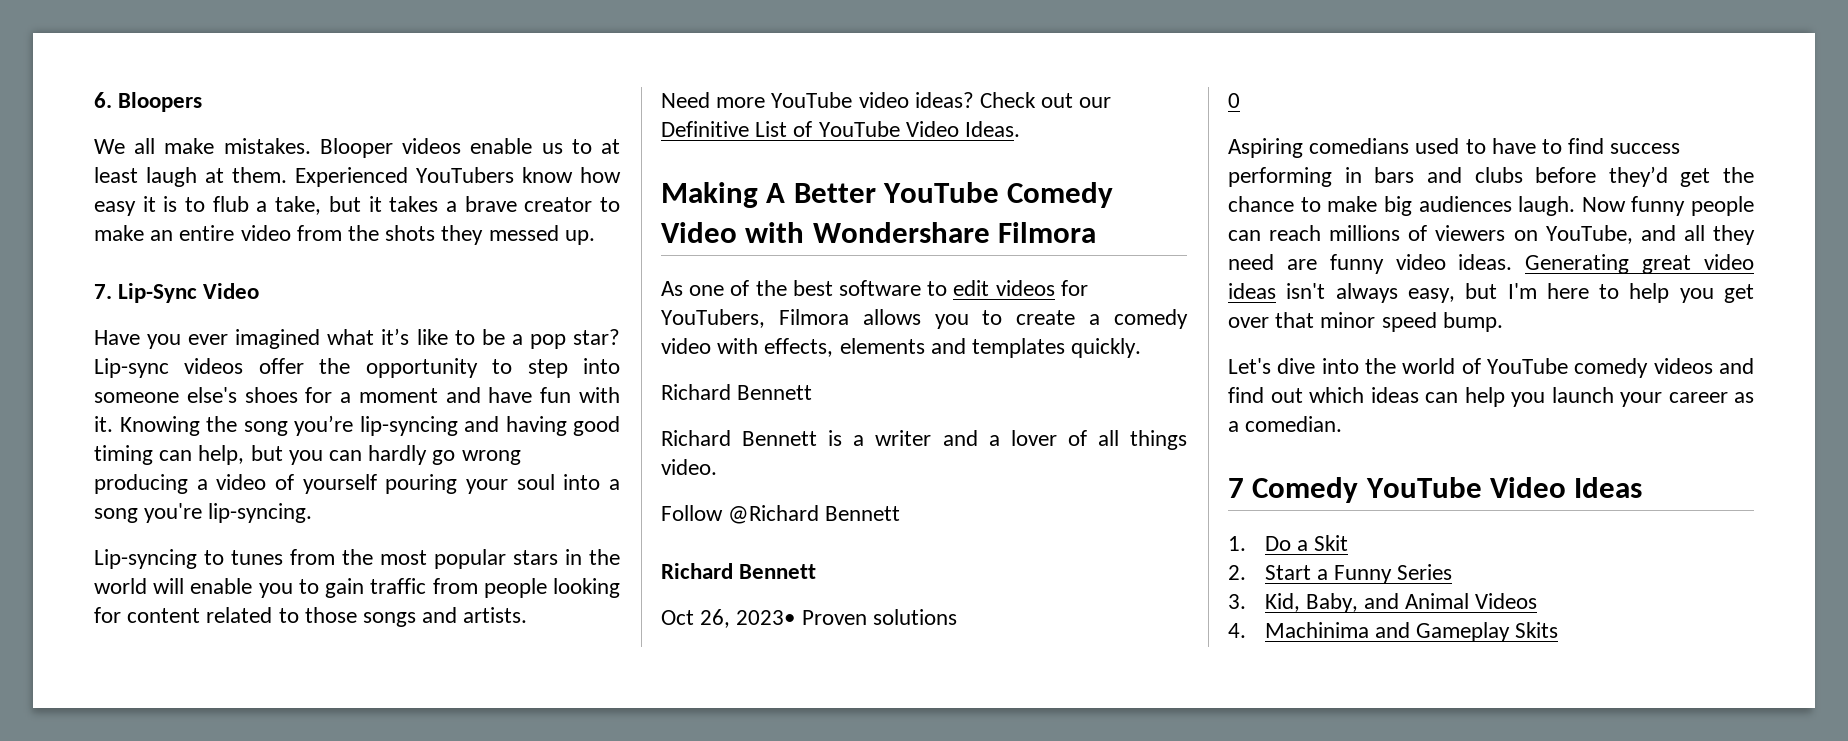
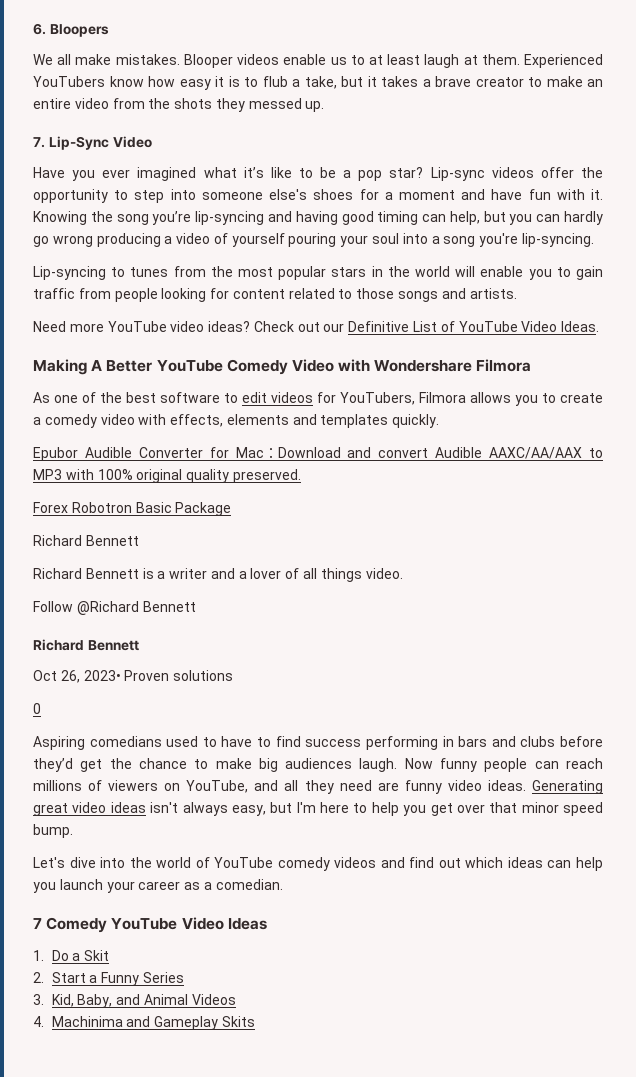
+ Epubor Audible Converter for Mac：Download and convert Audible AAXC/AA/AAX to MP3 with 100% original quality preserved.
+ Forex Robotron Basic Package

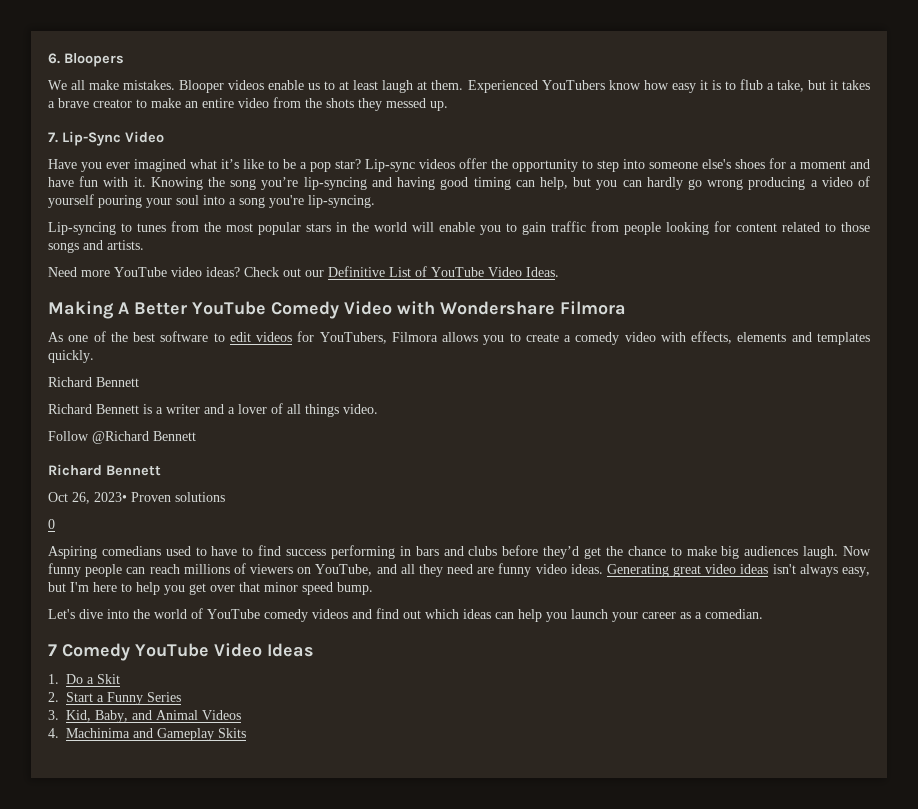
- Epubor Audible Converter for Mac：Download and convert Audible AAXC/AA/AAX to MP3 with 100% original quality preserved.
- Forex Robotron Basic Package

